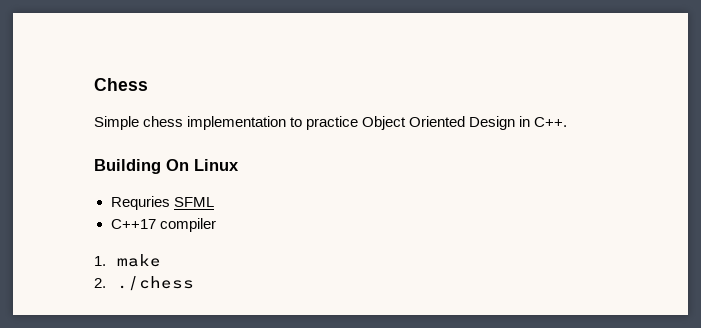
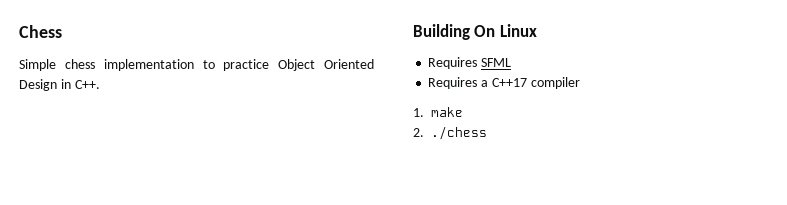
- Requries SFML
+ Requires SFML
- C++17 compiler
+ Requires a C++17 compiler

